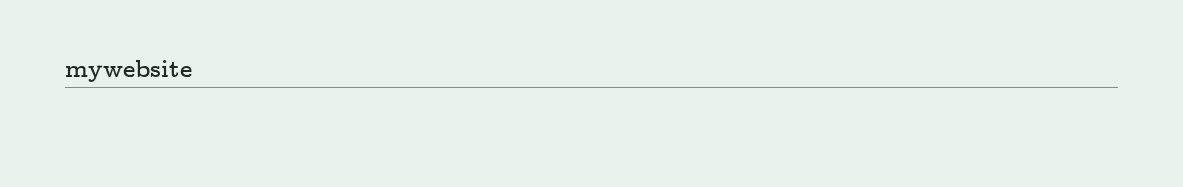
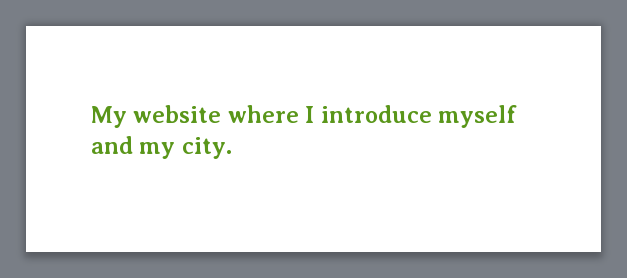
- mywebsite
+ My website where I introduce myself and my city.

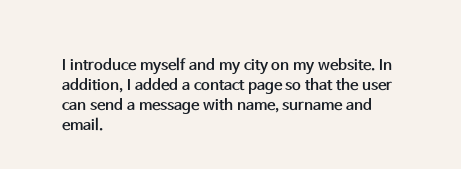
- My website where I introduce myself and my city.
+ I introduce myself and my city on my website. In addition, I added a contact page so that the user can send a message with name, surname and email.

